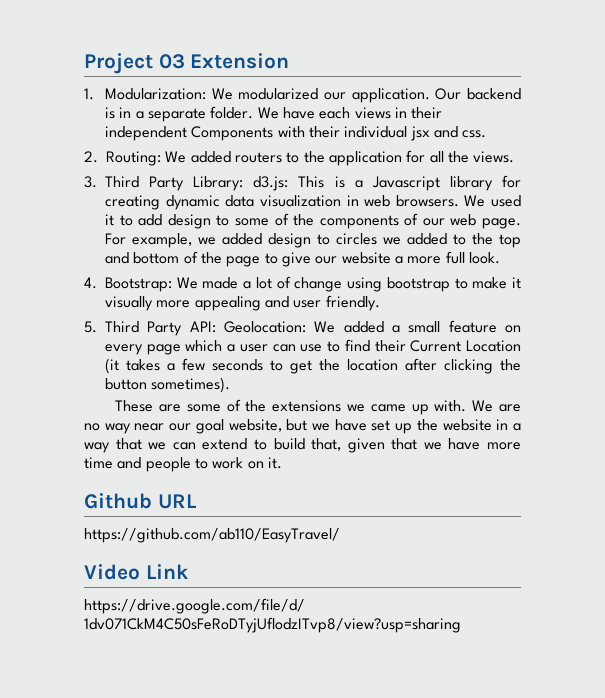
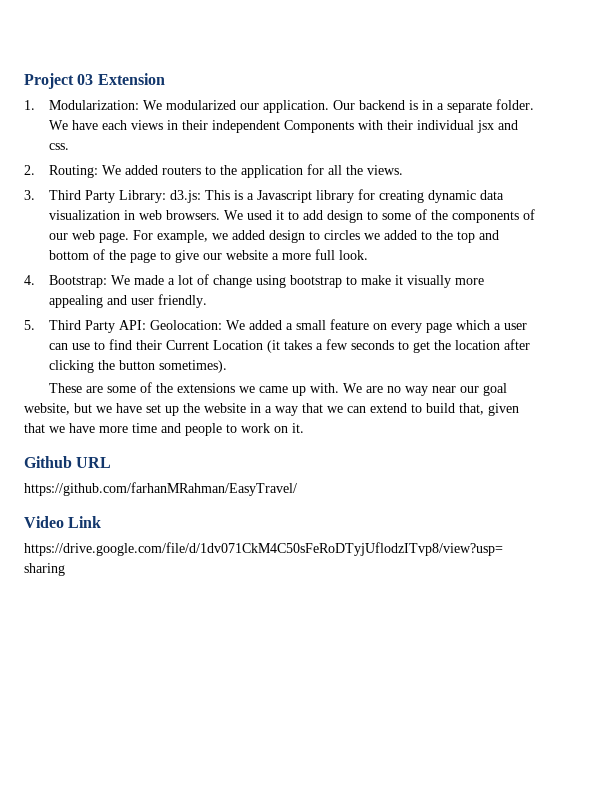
- https://github.com/ab110/EasyTravel/
+ https://github.com/farhanMRahman/EasyTravel/

